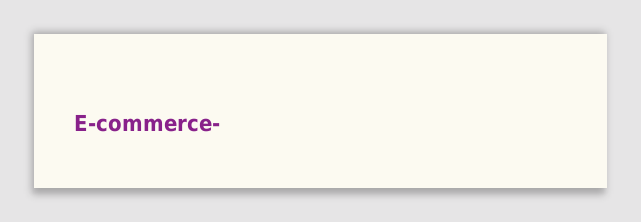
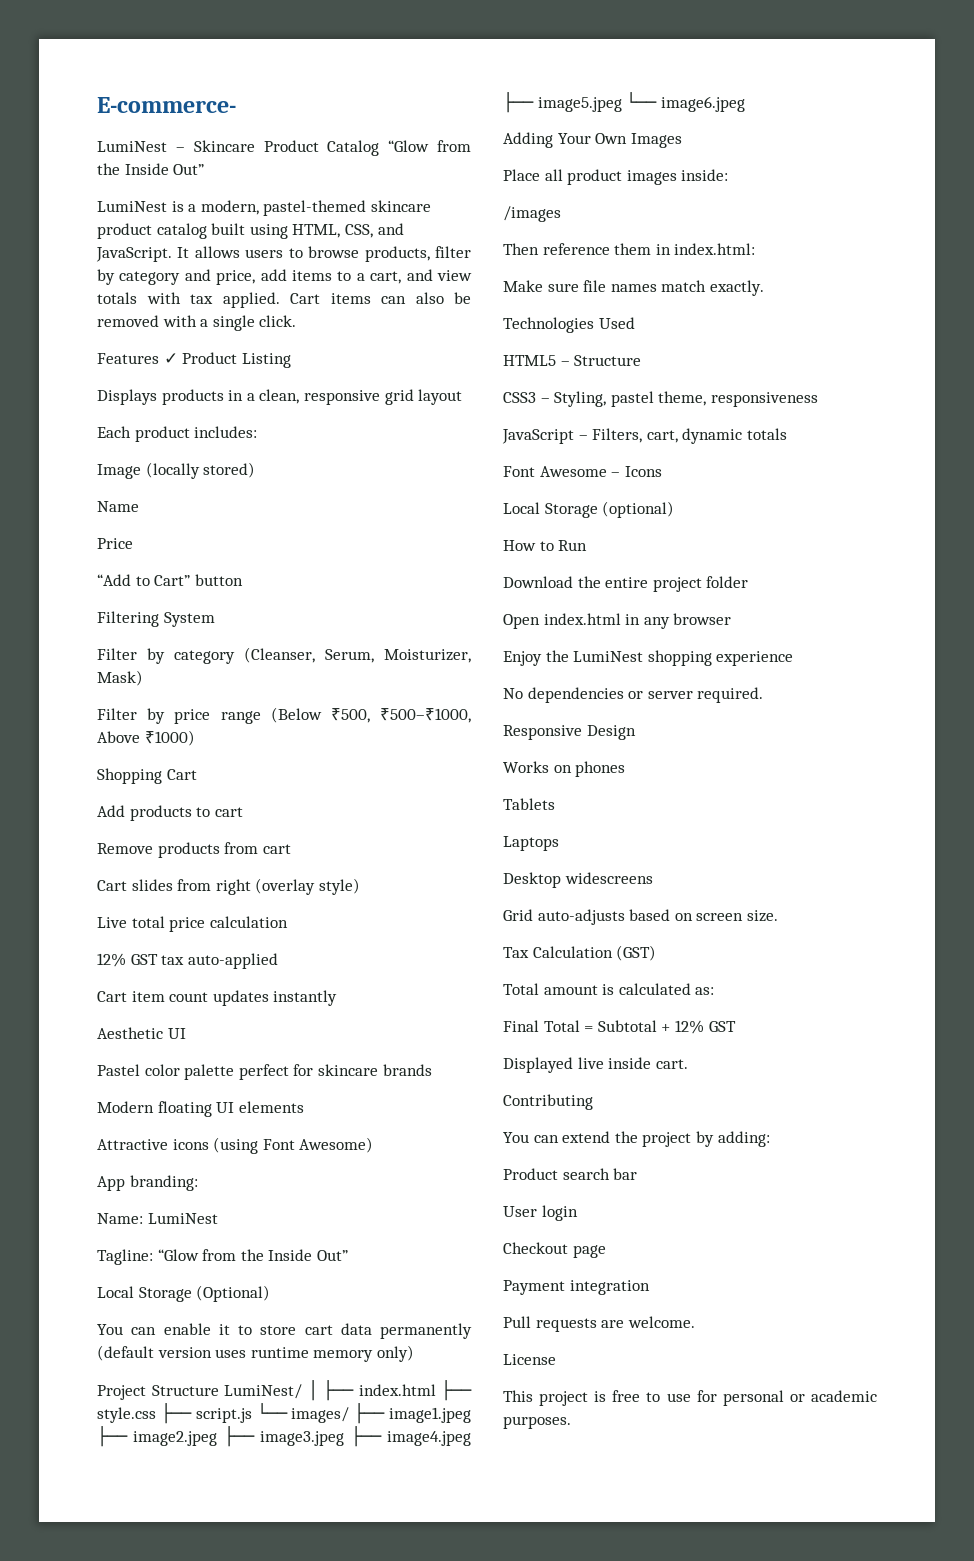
+ LumiNest – Skincare Product Catalog “Glow from the Inside Out”
+ LumiNest is a modern, pastel-themed skincare product catalog built using HTML, CSS, and JavaScript. It allows users to browse products, filter by category and price, add items to a cart, and view totals with tax applied. Cart items can also be removed with a single click.
+ Features ✓ Product Listing
+ Displays products in a clean, responsive grid layout
+ Each product includes:
+ Image (locally stored)
+ Name
+ Price
+ “Add to Cart” button
+ Filtering System
+ Filter by category (Cleanser, Serum, Moisturizer, Mask)
+ Filter by price range (Below ₹500, ₹500–₹1000, Above ₹1000)
+ Shopping Cart
+ Add products to cart
+ Remove products from cart
+ Cart slides from right (overlay style)
+ Live total price calculation
+ 12% GST tax auto-applied
+ Cart item count updates instantly
+ Aesthetic UI
+ Pastel color palette perfect for skincare brands
+ Modern floating UI elements
+ Attractive icons (using Font Awesome)
+ App branding:
+ Name: LumiNest
+ Tagline: “Glow from the Inside Out”
+ Local Storage (Optional)
+ You can enable it to store cart data permanently (default version uses runtime memory only)
+ Project Structure LumiNest/ │ ├── index.html ├── style.css ├── script.js └── images/ ├── image1.jpeg ├── image2.jpeg ├── image3.jpeg ├── image4.jpeg ├── image5.jpeg └── image6.jpeg
+ Adding Your Own Images
+ Place all product images inside:
+ /images
+ Then reference them in index.html:
+ Make sure file names match exactly.
+ Technologies Used
+ HTML5 – Structure
+ CSS3 – Styling, pastel theme, responsiveness
+ JavaScript – Filters, cart, dynamic totals
+ Font Awesome – Icons
+ Local Storage (optional)
+ How to Run
+ Download the entire project folder
+ Open index.html in any browser
+ Enjoy the LumiNest shopping experience
+ No dependencies or server required.
+ Responsive Design
+ Works on phones
+ Tablets
+ Laptops
+ Desktop widescreens
+ Grid auto-adjusts based on screen size.
+ Tax Calculation (GST)
+ Total amount is calculated as:
+ Final Total = Subtotal + 12% GST
+ Displayed live inside cart.
+ Contributing
+ You can extend the project by adding:
+ Product search bar
+ User login
+ Checkout page
+ Payment integration
+ Pull requests are welcome.
+ License
+ This project is free to use for personal or academic purposes.

